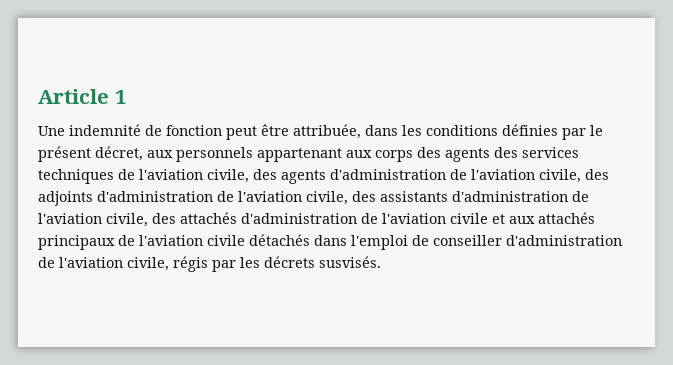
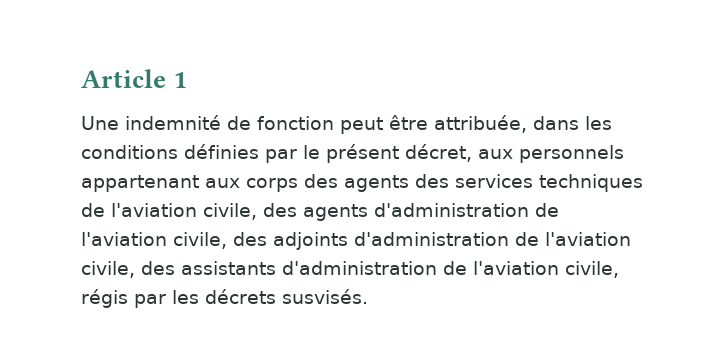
- Une indemnité de fonction peut être attribuée, dans les conditions définies par le présent décret, aux personnels appartenant aux corps des agents des services techniques de l'aviation civile, des agents d'administration de l'aviation civile, des adjoints d'administration de l'aviation civile, des assistants d'administration de l'aviation civile, des attachés d'administration de l'aviation civile et aux attachés principaux de l'aviation civile détachés dans l'emploi de conseiller d'administration de l'aviation civile, régis par les décrets susvisés.
+ Une indemnité de fonction peut être attribuée, dans les conditions définies par le présent décret, aux personnels appartenant aux corps des agents des services techniques de l'aviation civile, des agents d'administration de l'aviation civile, des adjoints d'administration de l'aviation civile, des assistants d'administration de l'aviation civile, régis par les décrets susvisés.

